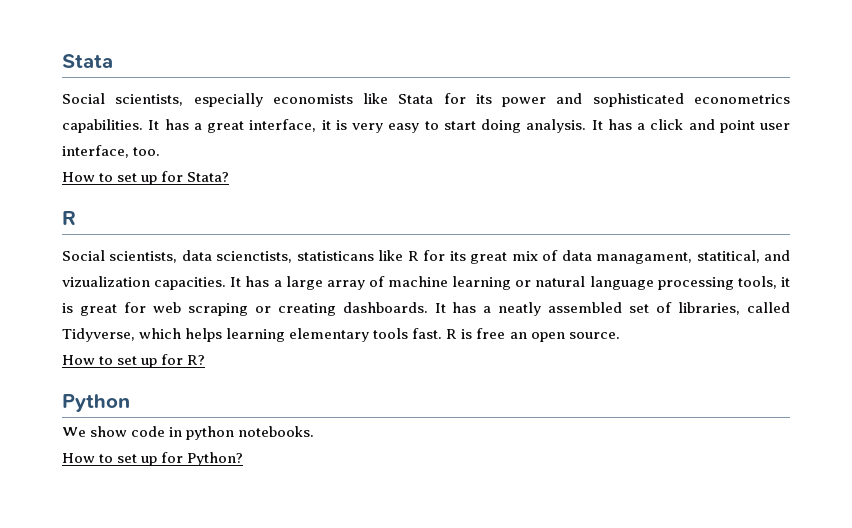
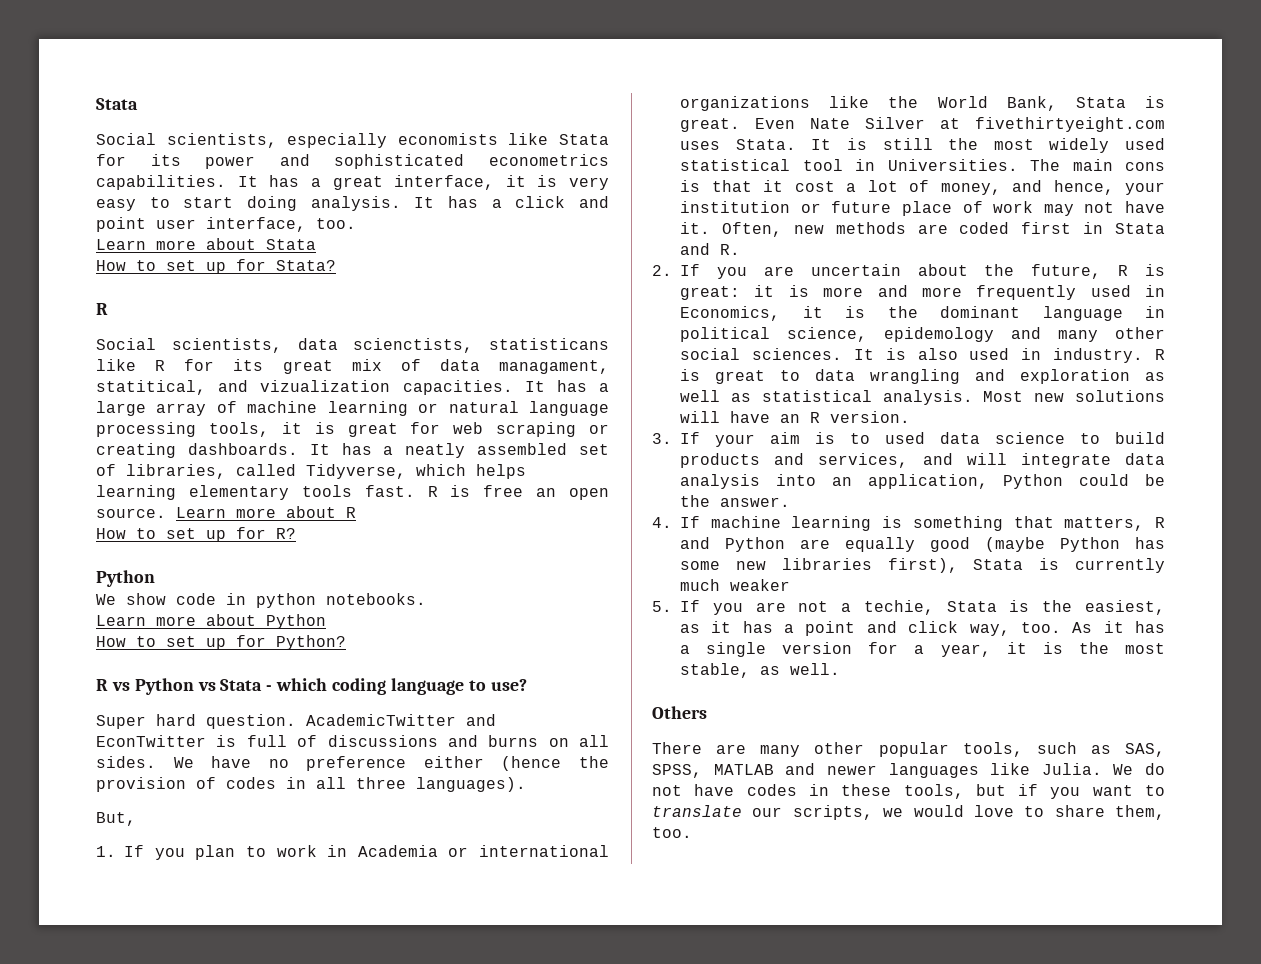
+ Learn more about Stata
+ Learn more about R
+ Learn more about Python
+ R vs Python vs Stata - which coding language to use?
+ Super hard question. AcademicTwitter and EconTwitter is full of discussions and burns on all sides. We have no preference either (hence the provision of codes in all three languages).
+ But,
+ 1. If you plan to work in Academia or international organizations like the World Bank, Stata is great. Even Nate Silver at fivethirtyeight.com uses Stata. It is still the most widely used statistical tool in Universities. The main cons is that it cost a lot of money, and hence, your institution or future place of work may not have it. Often, new methods are coded first in Stata and R.
+ 2. If you are uncertain about the future, R is great: it is more and more frequently used in Economics, it is the dominant language in political science, epidemology and many other social sciences. It is also used in industry. R is great to data wrangling and exploration as well as statistical analysis. Most new solutions will have an R version.
+ 3. If your aim is to used data science to build products and services, and will integrate data analysis into an application, Python could be the answer.
+ 4. If machine learning is something that matters, R and Python are equally good (maybe Python has some new libraries first), Stata is currently much weaker
+ 5. If you are not a techie, Stata is the easiest, as it has a point and click way, too. As it has a single version for a year, it is the most stable, as well.
+ Others
+ There are many other popular tools, such as SAS, SPSS, MATLAB and newer languages like Julia. We do not have codes in these tools, but if you want to translate our scripts, we would love to share them, too.

